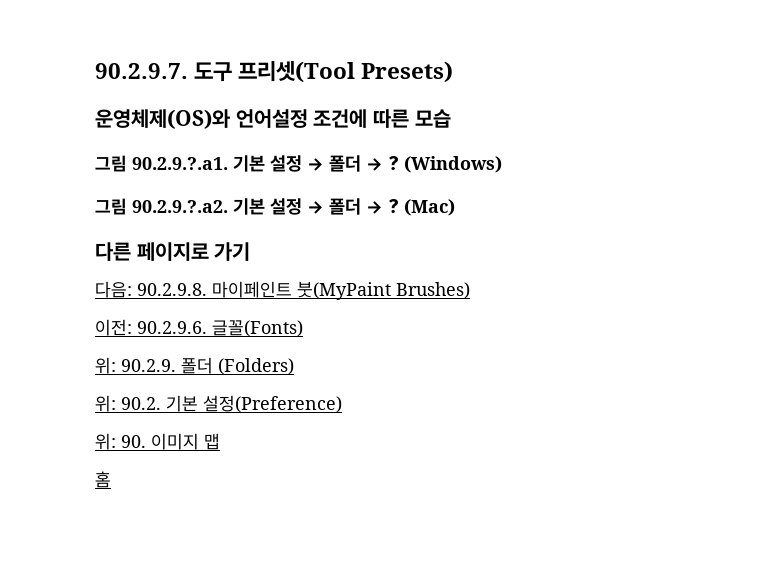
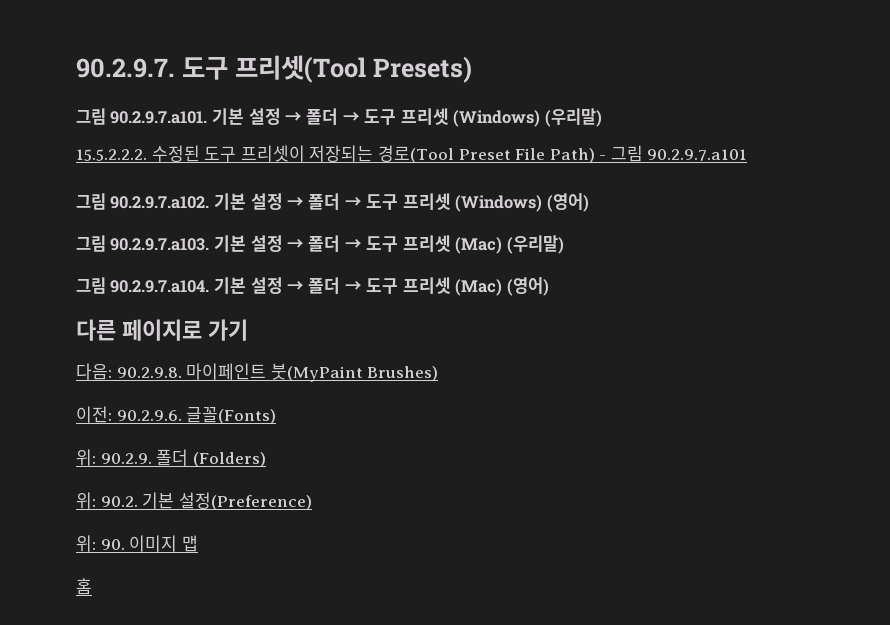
- 운영체제(OS)와 언어설정 조건에 따른 모습
- 그림 90.2.9.?.a1. 기본 설정 → 폴더 → ? (Windows)
- 그림 90.2.9.?.a2. 기본 설정 → 폴더 → ? (Mac)
+ 그림 90.2.9.7.a101. 기본 설정 → 폴더 → 도구 프리셋 (Windows) (우리말)
+ 15.5.2.2.2. 수정된 도구 프리셋이 저장되는 경로(Tool Preset File Path) - 그림 90.2.9.7.a101
+ 그림 90.2.9.7.a102. 기본 설정 → 폴더 → 도구 프리셋 (Windows) (영어)
+ 그림 90.2.9.7.a103. 기본 설정 → 폴더 → 도구 프리셋 (Mac) (우리말)
+ 그림 90.2.9.7.a104. 기본 설정 → 폴더 → 도구 프리셋 (Mac) (영어)

